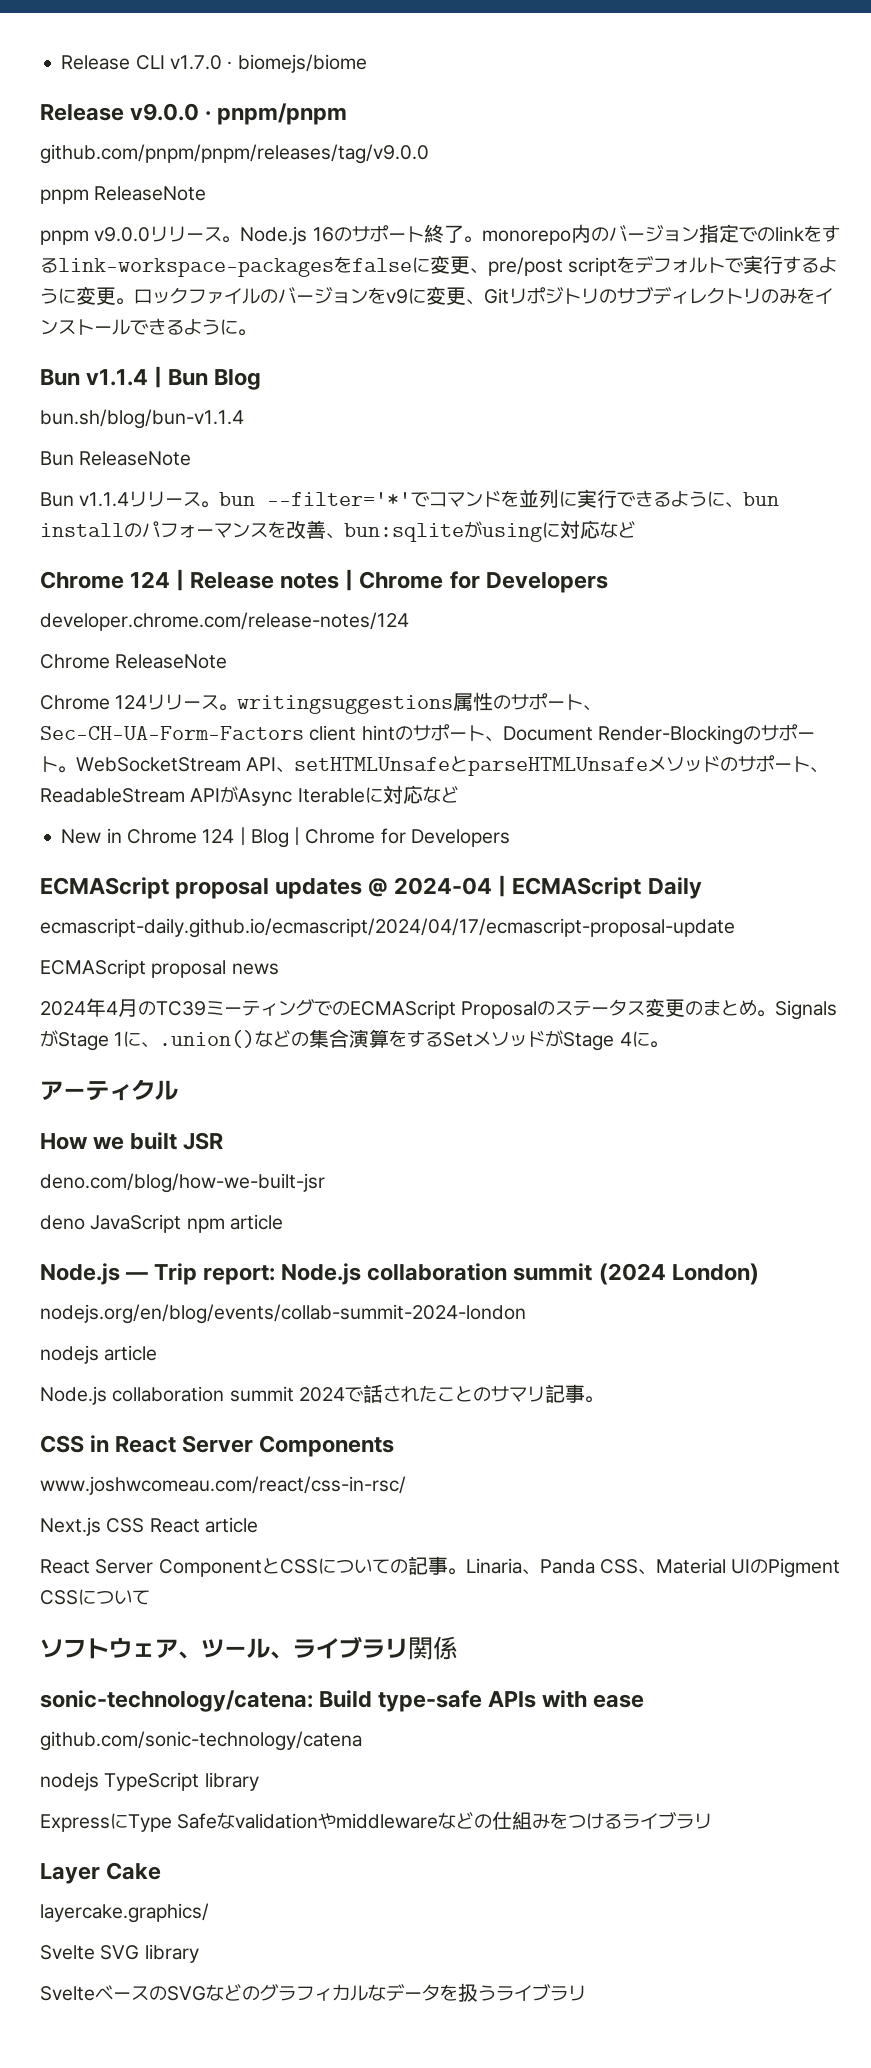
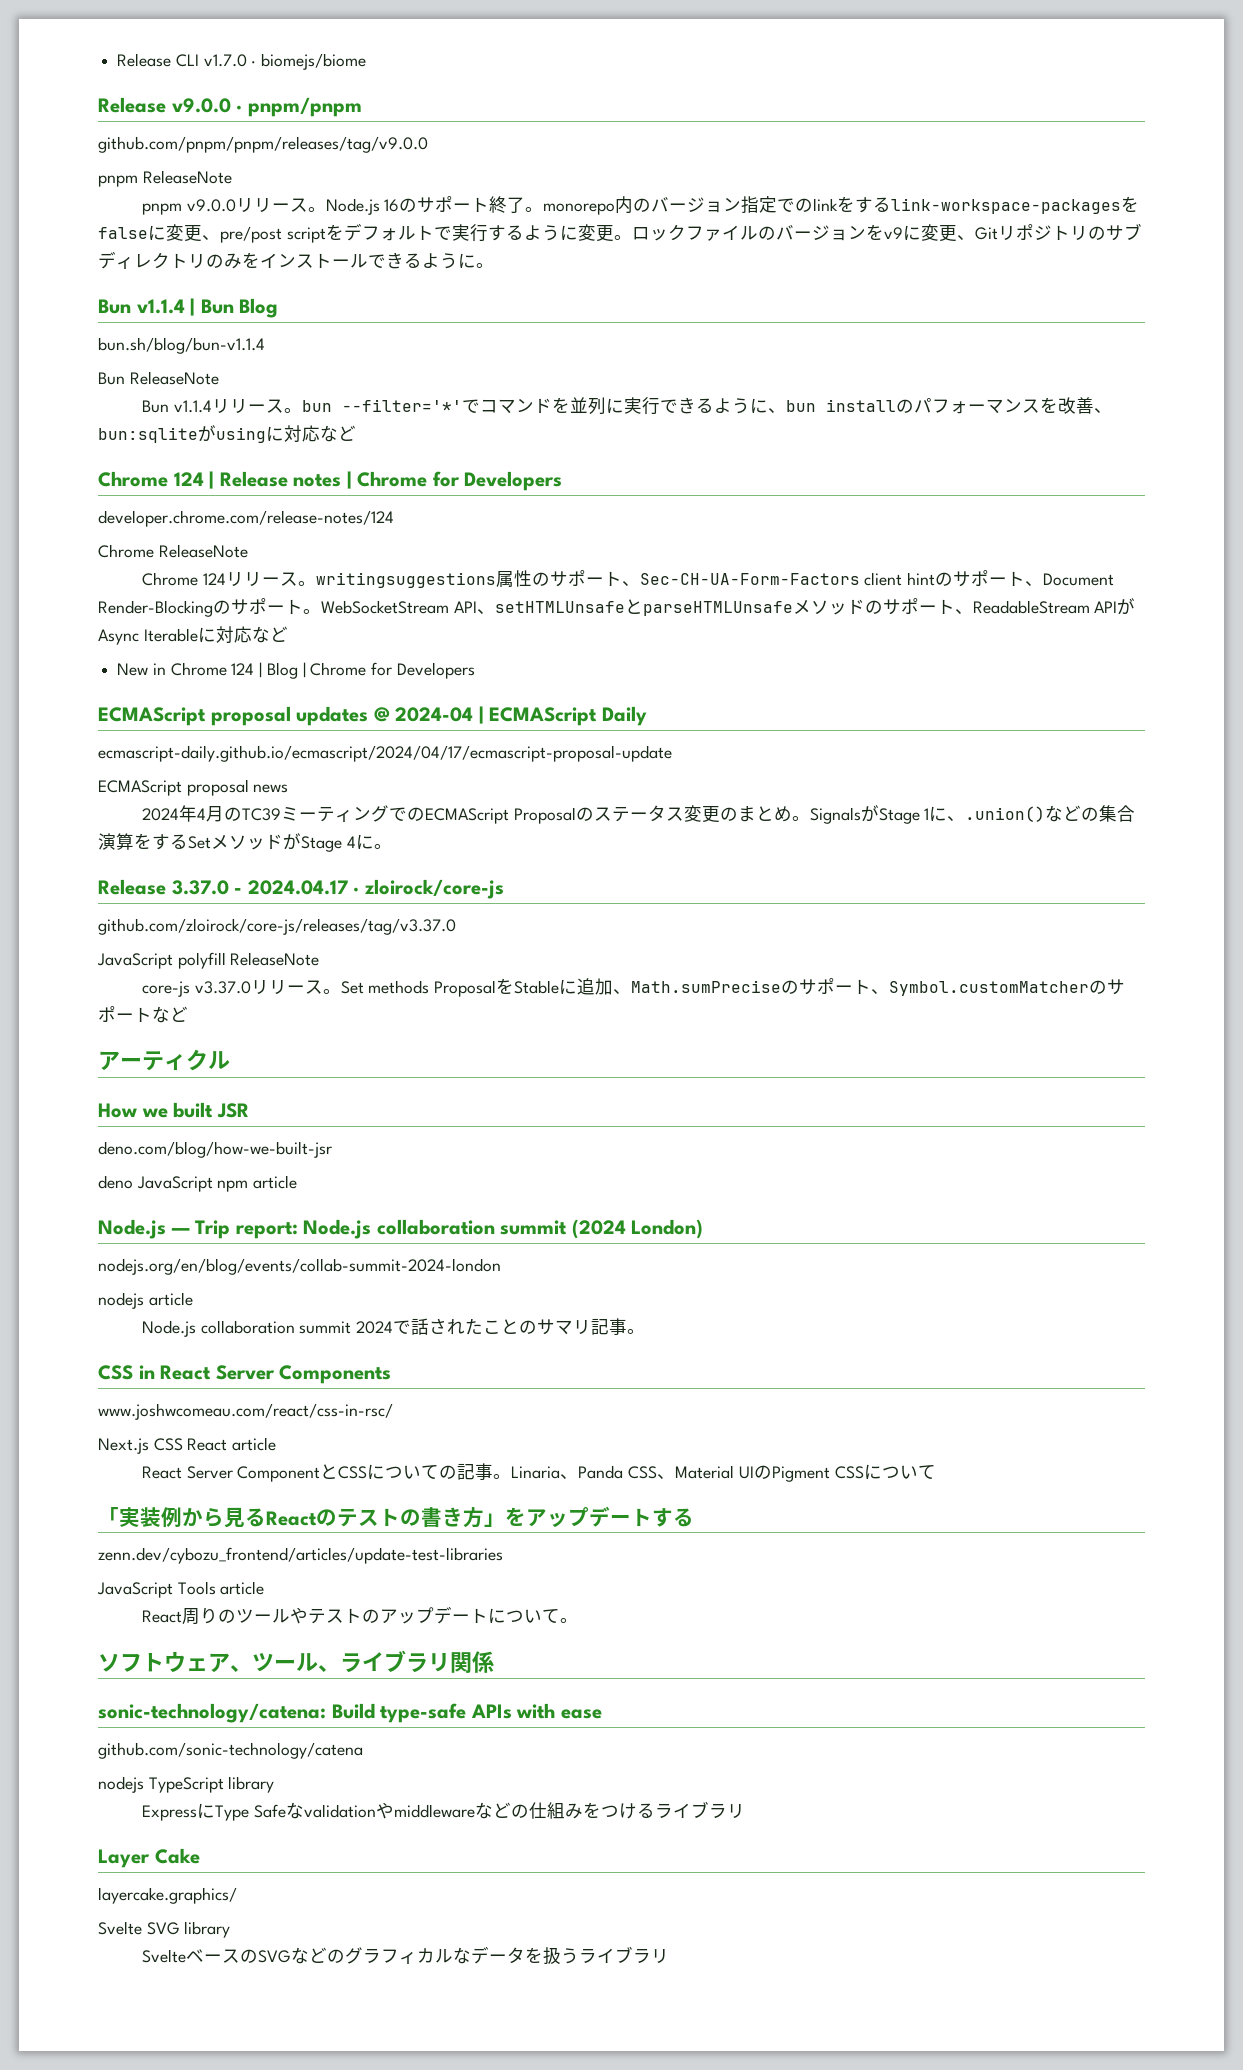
+ Release 3.37.0 - 2024.04.17 · zloirock/core-js
+ github.com/zloirock/core-js/releases/tag/v3.37.0
+ JavaScript polyfill ReleaseNote
+ core-js v3.37.0リリース。Set methods ProposalをStableに追加、Math.sumPreciseのサポート、Symbol.customMatcherのサポートなど
+ 「実装例から見るReactのテストの書き方」をアップデートする
+ zenn.dev/cybozu_frontend/articles/update-test-libraries
+ JavaScript Tools article
+ React周りのツールやテストのアップデートについて。

